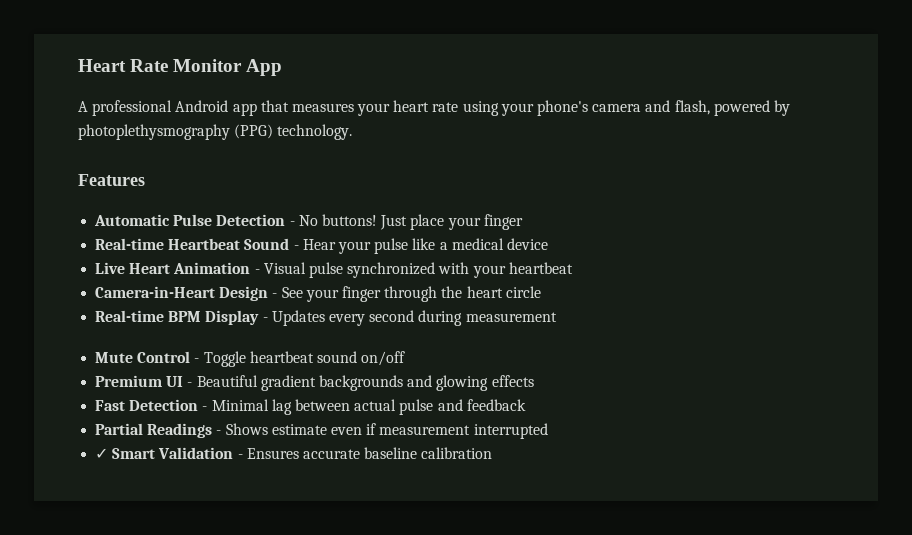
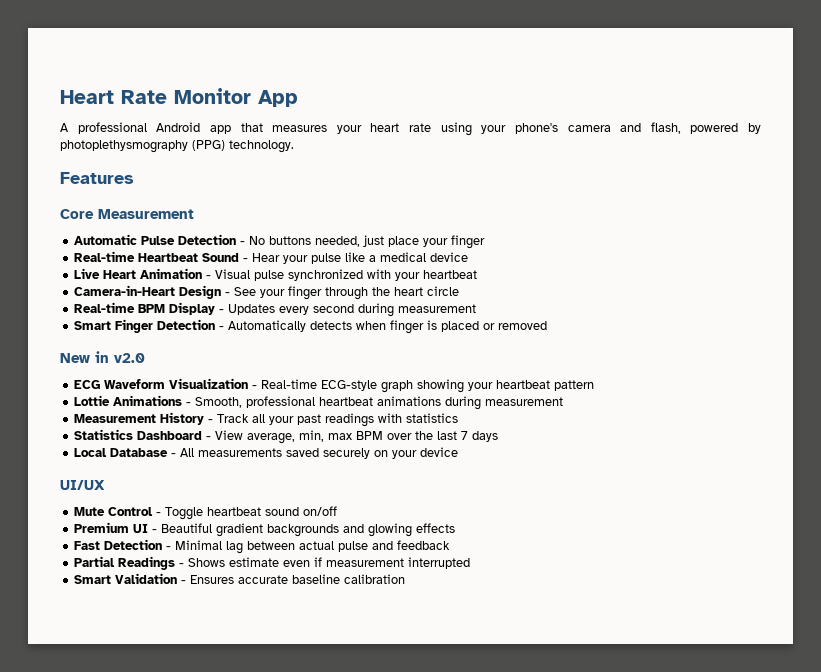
+ Core Measurement
- Automatic Pulse Detection - No buttons! Just place your finger
+ Automatic Pulse Detection - No buttons needed, just place your finger
+ Smart Finger Detection - Automatically detects when finger is placed or removed
+ New in v2.0
+ ECG Waveform Visualization - Real-time ECG-style graph showing your heartbeat pattern
+ Lottie Animations - Smooth, professional heartbeat animations during measurement
+ Measurement History - Track all your past readings with statistics
+ Statistics Dashboard - View average, min, max BPM over the last 7 days
+ Local Database - All measurements saved securely on your device
+ UI/UX
- ✓ Smart Validation - Ensures accurate baseline calibration
+ Smart Validation - Ensures accurate baseline calibration

